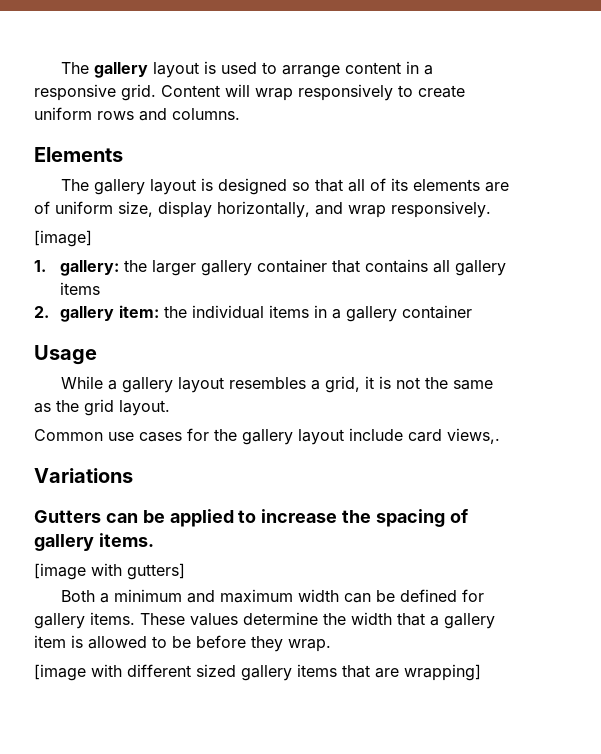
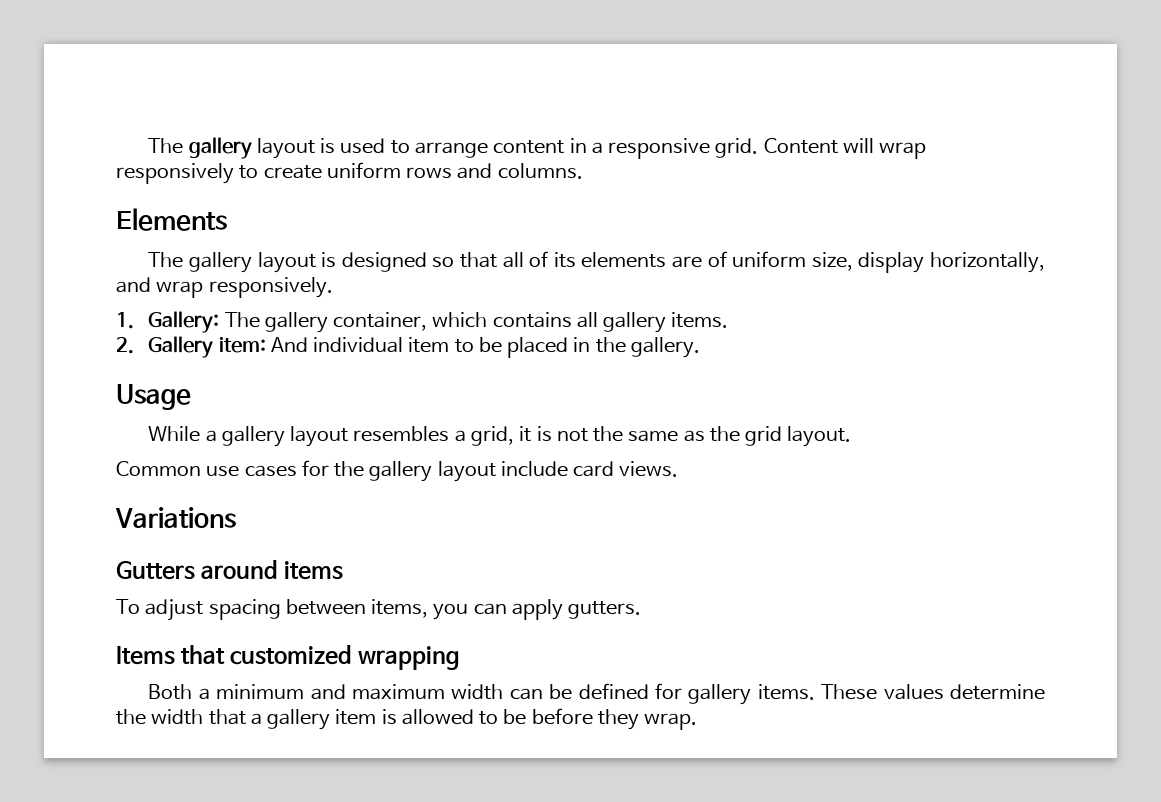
- [image]
- 1. gallery: the larger gallery container that contains all gallery items
+ 1. Gallery: The gallery container, which contains all gallery items.
- 2. gallery item: the individual items in a gallery container
+ 2. Gallery item: And individual item to be placed in the gallery.
- Common use cases for the gallery layout include card views,.
+ Common use cases for the gallery layout include card views.
- Gutters can be applied to increase the spacing of gallery items.
- [image with gutters]
+ Gutters around items
+ To adjust spacing between items, you can apply gutters.
+ Items that customized wrapping
- [image with different sized gallery items that are wrapping]

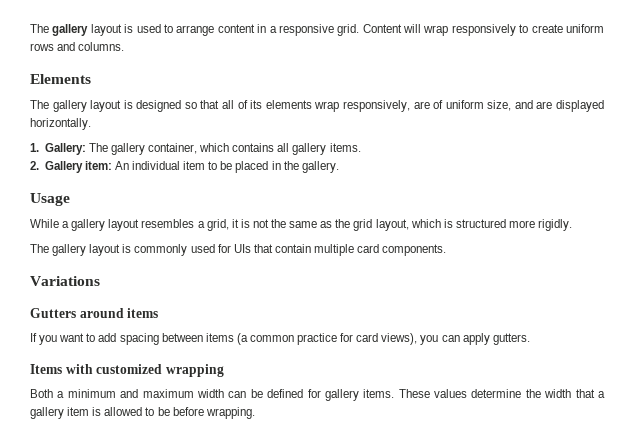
- The gallery layout is designed so that all of its elements are of uniform size, display horizontally, and wrap responsively.
+ The gallery layout is designed so that all of its elements wrap responsively, are of uniform size, and are displayed horizontally.
- 2. Gallery item: And individual item to be placed in the gallery.
+ 2. Gallery item: An individual item to be placed in the gallery.
- While a gallery layout resembles a grid, it is not the same as the grid layout.
- Common use cases for the gallery layout include card views.
+ While a gallery layout resembles a grid, it is not the same as the grid layout, which is structured more rigidly.
+ The gallery layout is commonly used for UIs that contain multiple card components.
  Variations
  Gutters around items
- To adjust spacing between items, you can apply gutters.
+ If you want to add spacing between items (a common practice for card views), you can apply gutters.
- Items that customized wrapping
+ Items with customized wrapping
- These values determine the width that a gallery item is allowed to be before they wrap.
+ These values determine the width that a gallery item is allowed to be before wrapping.

